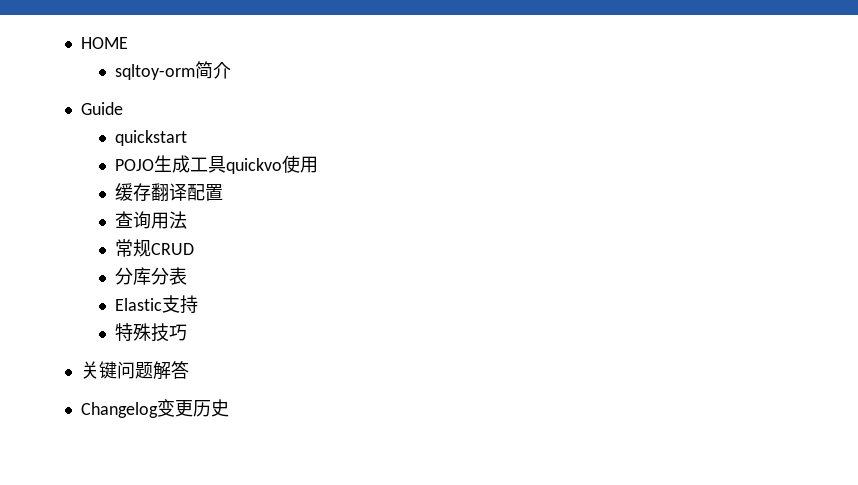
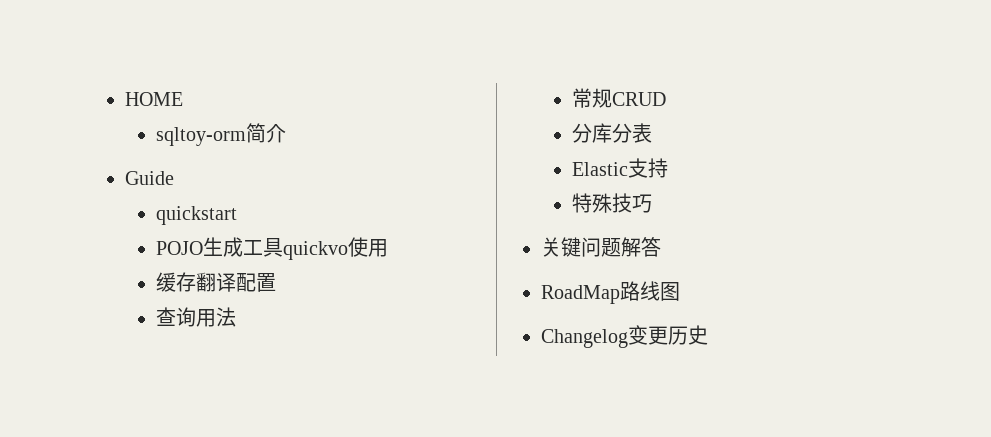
+ RoadMap路线图

